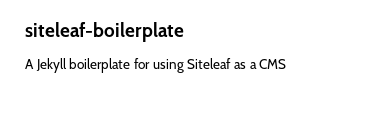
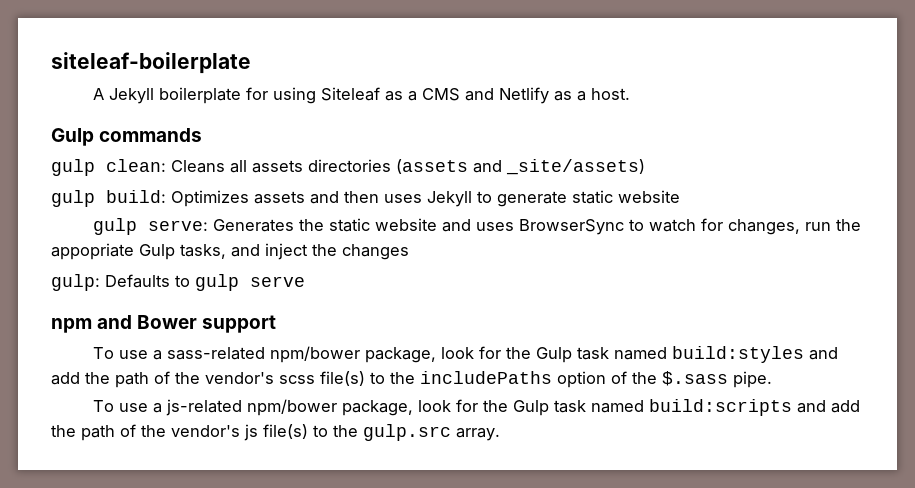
- A Jekyll boilerplate for using Siteleaf as a CMS
+ A Jekyll boilerplate for using Siteleaf as a CMS and Netlify as a host.
+ Gulp commands
+ gulp clean: Cleans all assets directories (assets and _site/assets)
+ gulp build: Optimizes assets and then uses Jekyll to generate static website
+ gulp serve: Generates the static website and uses BrowserSync to watch for changes, run the appopriate Gulp tasks, and inject the changes
+ gulp: Defaults to gulp serve
+ npm and Bower support
+ To use a sass-related npm/bower package, look for the Gulp task named build:styles and add the path of the vendor's scss file(s) to the includePaths option of the $.sass pipe.
+ To use a js-related npm/bower package, look for the Gulp task named build:scripts and add the path of the vendor's js file(s) to the gulp.src array.

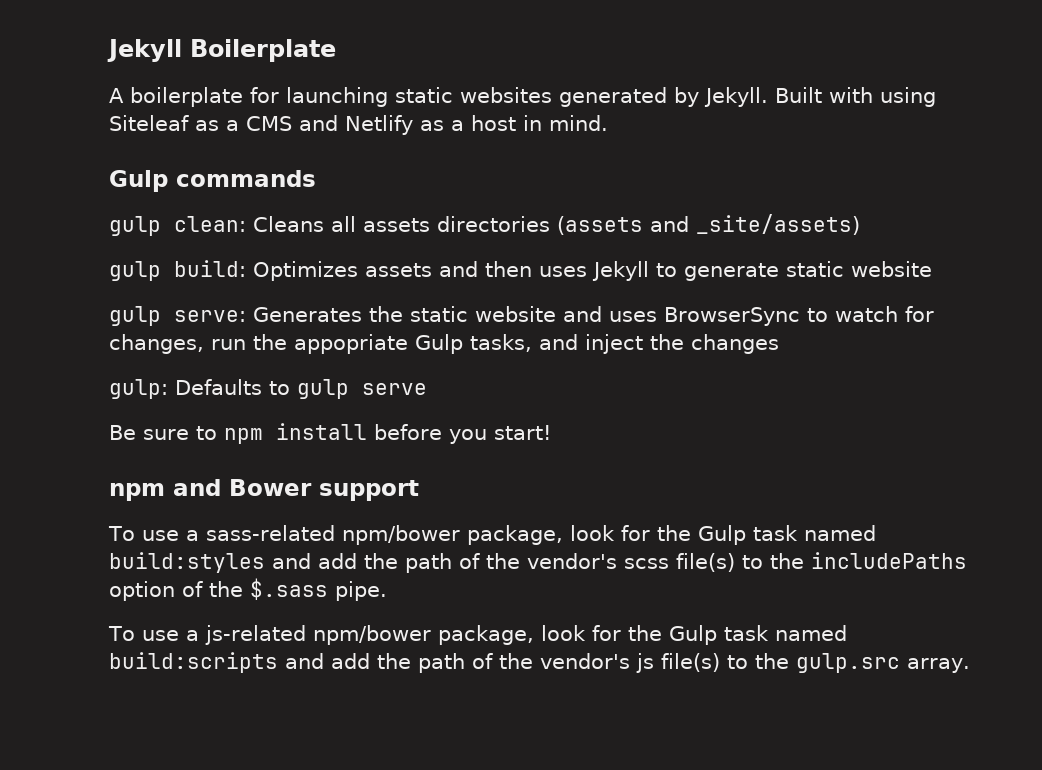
- siteleaf-boilerplate
+ Jekyll Boilerplate
- A Jekyll boilerplate for using Siteleaf as a CMS and Netlify as a host.
+ A boilerplate for launching static websites generated by Jekyll. Built with using Siteleaf as a CMS and Netlify as a host in mind.
+ Be sure to npm install before you start!

